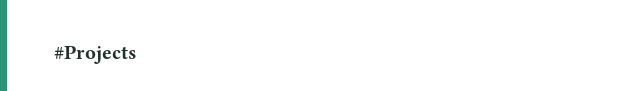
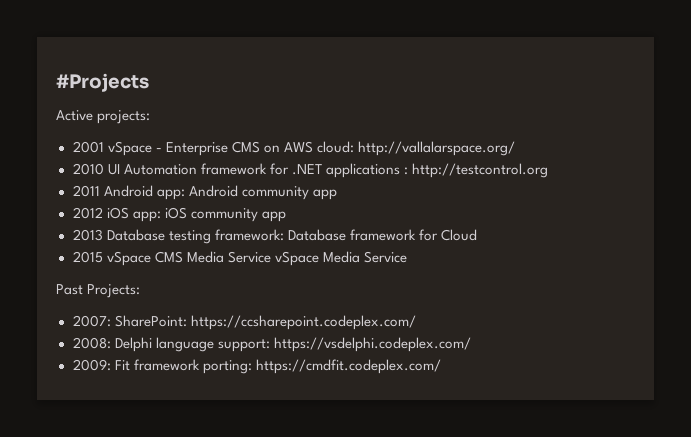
+ Active projects:
+ 2001 vSpace - Enterprise CMS on AWS cloud: http://vallalarspace.org/
+ 2010 UI Automation framework for .NET applications : http://testcontrol.org
+ 2011 Android app: Android community app
+ 2012 iOS app: iOS community app
+ 2013 Database testing framework: Database framework for Cloud
+ 2015 vSpace CMS Media Service vSpace Media Service
+ Past Projects:
+ 2007: SharePoint: https://ccsharepoint.codeplex.com/
+ 2008: Delphi language support: https://vsdelphi.codeplex.com/
+ 2009: Fit framework porting: https://cmdfit.codeplex.com/

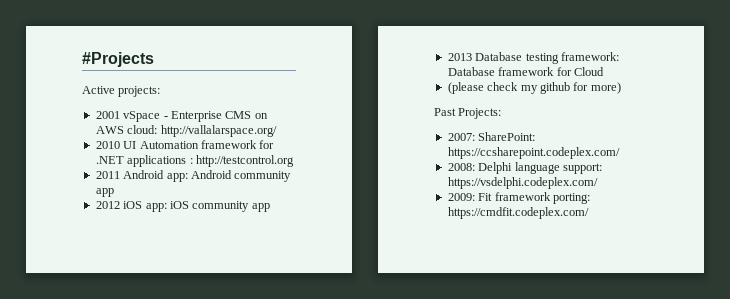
- 2015 vSpace CMS Media Service vSpace Media Service
+ (please check my github for more)

